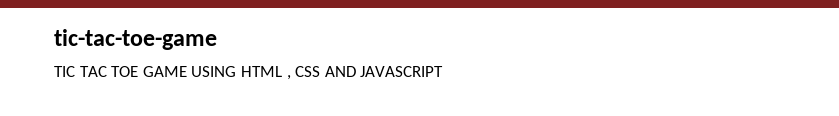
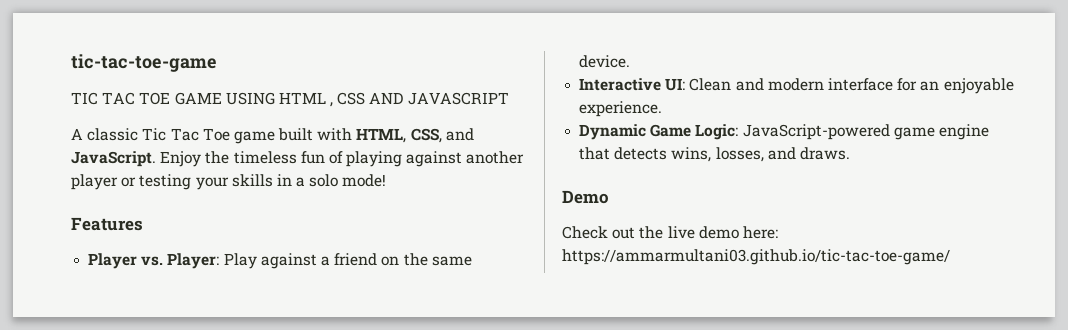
+ A classic Tic Tac Toe game built with HTML, CSS, and JavaScript. Enjoy the timeless fun of playing against another player or testing your skills in a solo mode!
+ Features
+ Player vs. Player: Play against a friend on the same device.
+ Interactive UI: Clean and modern interface for an enjoyable experience.
+ Dynamic Game Logic: JavaScript-powered game engine that detects wins, losses, and draws.
+ Demo
+ Check out the live demo here: https://ammarmultani03.github.io/tic-tac-toe-game/

